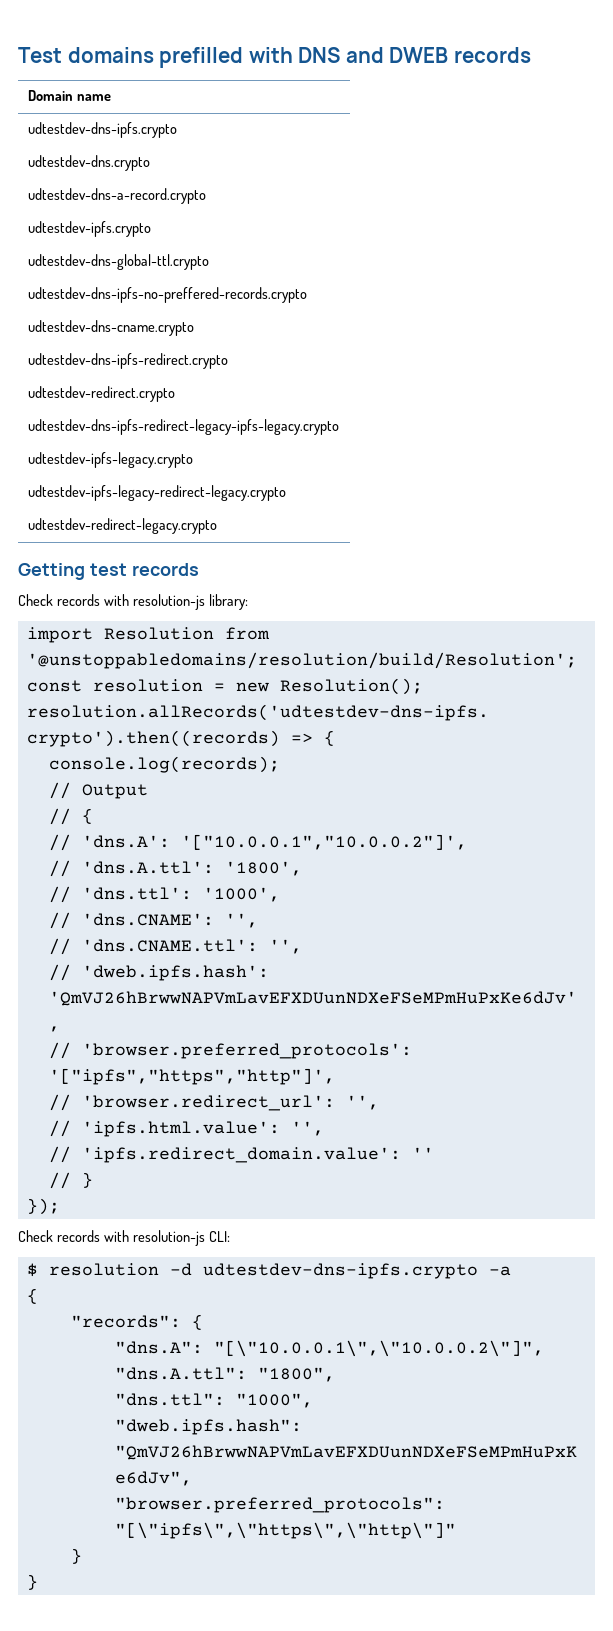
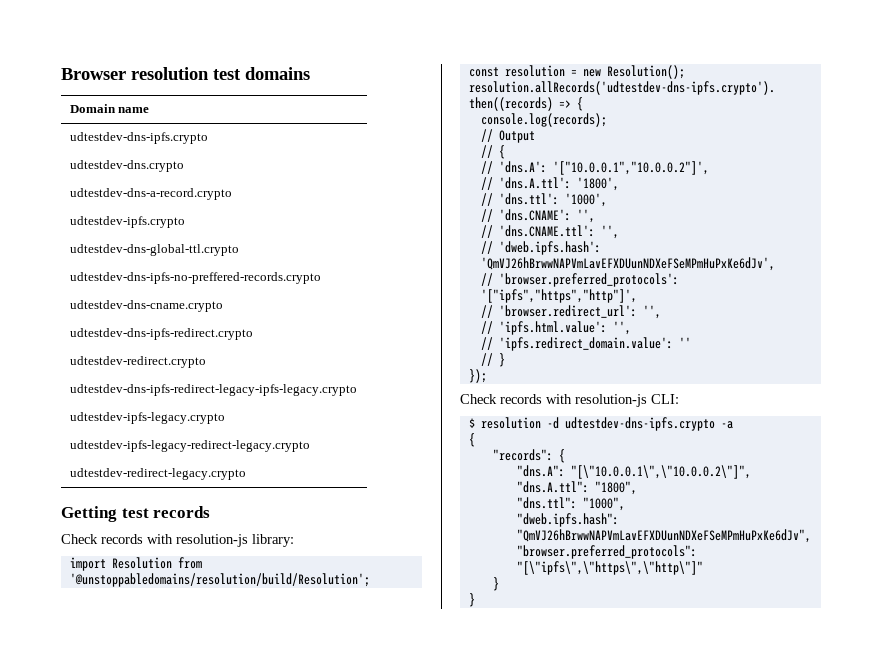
- Test domains prefilled with DNS and DWEB records
+ Browser resolution test domains

